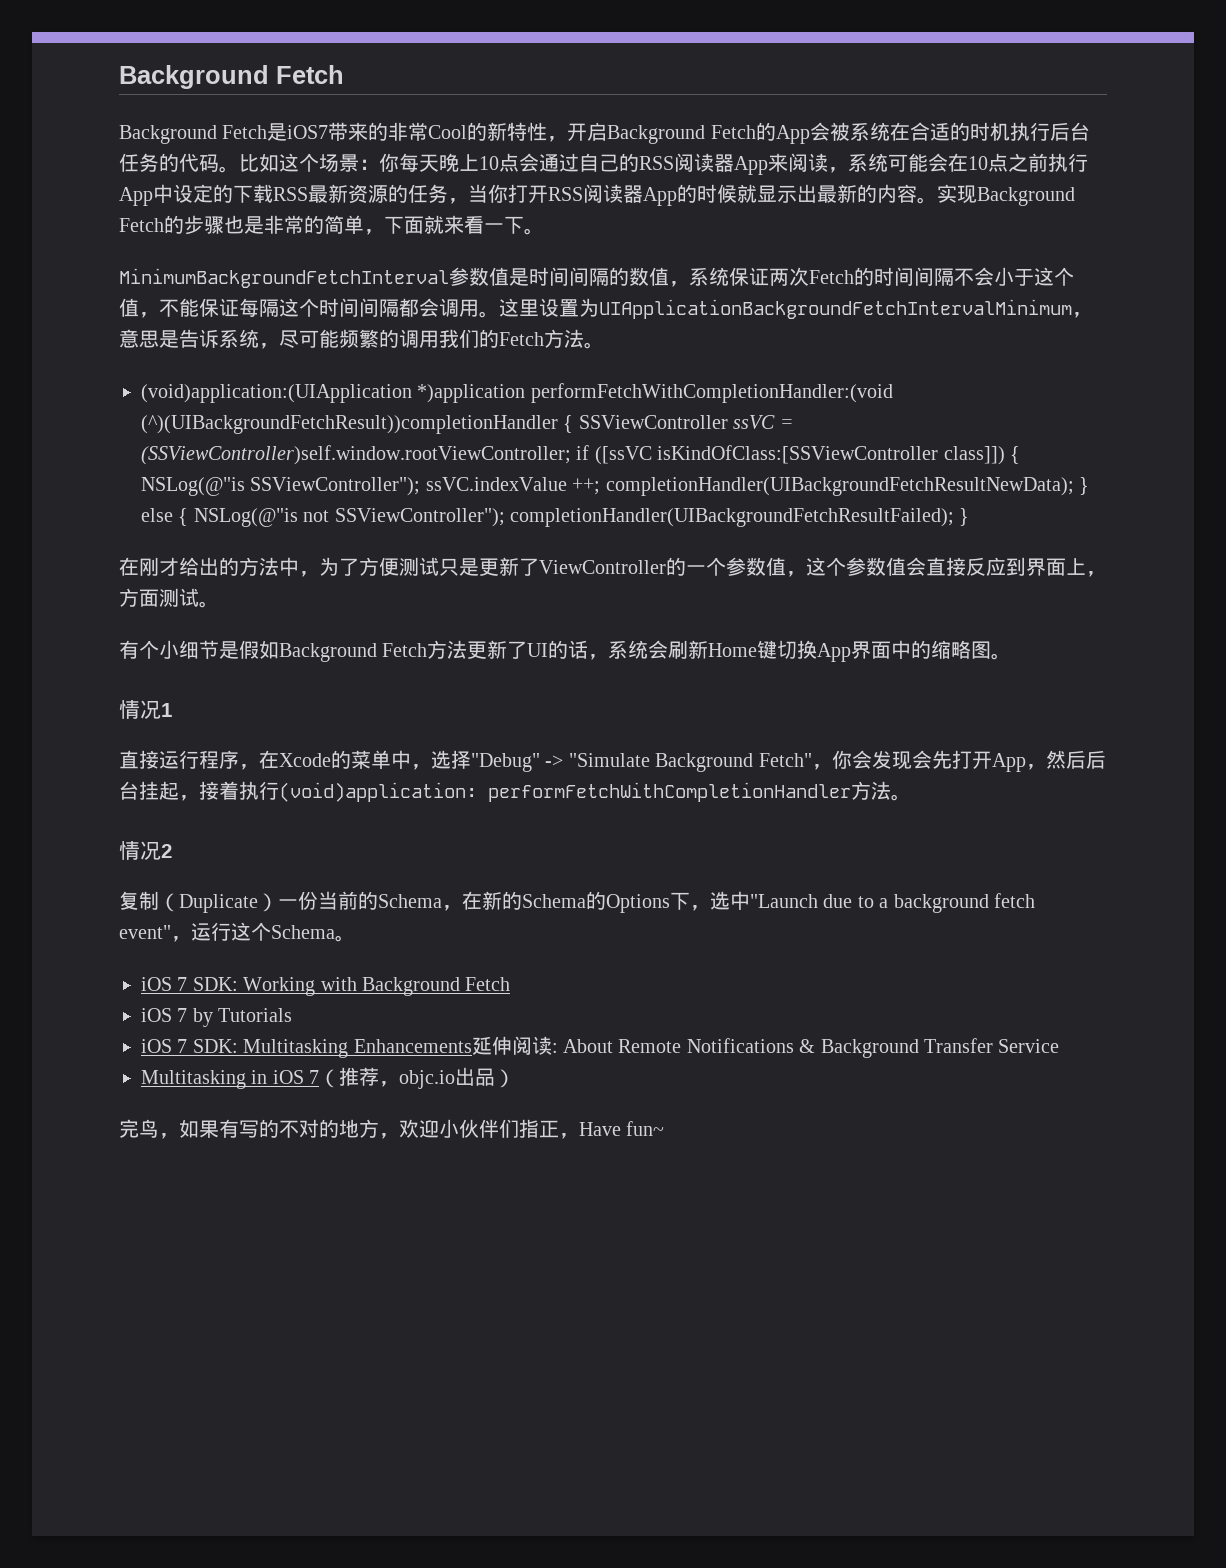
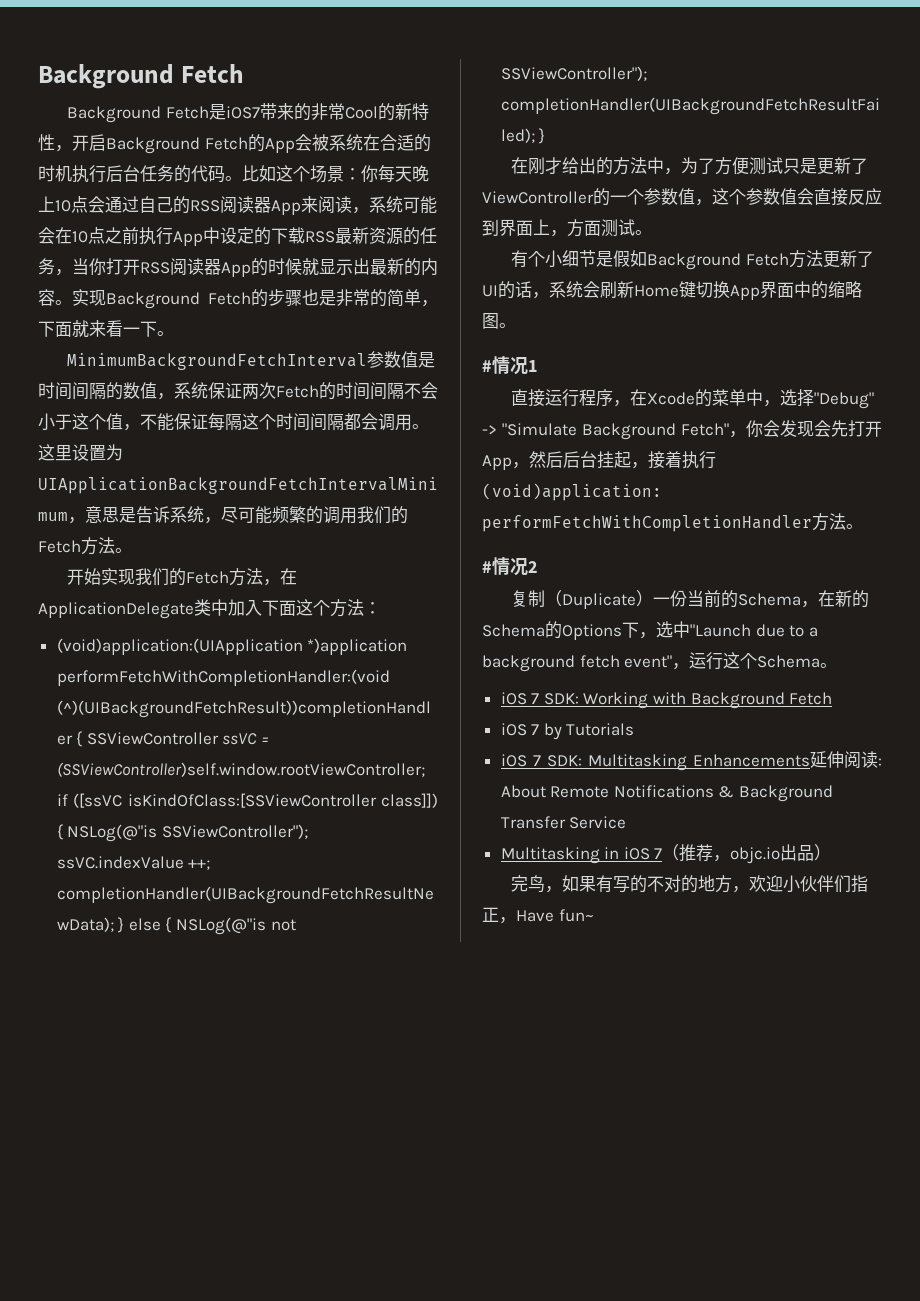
+ 开始实现我们的Fetch方法，在ApplicationDelegate类中加入下面这个方法：
- 情况1
+ #情况1
- 情况2
+ #情况2

